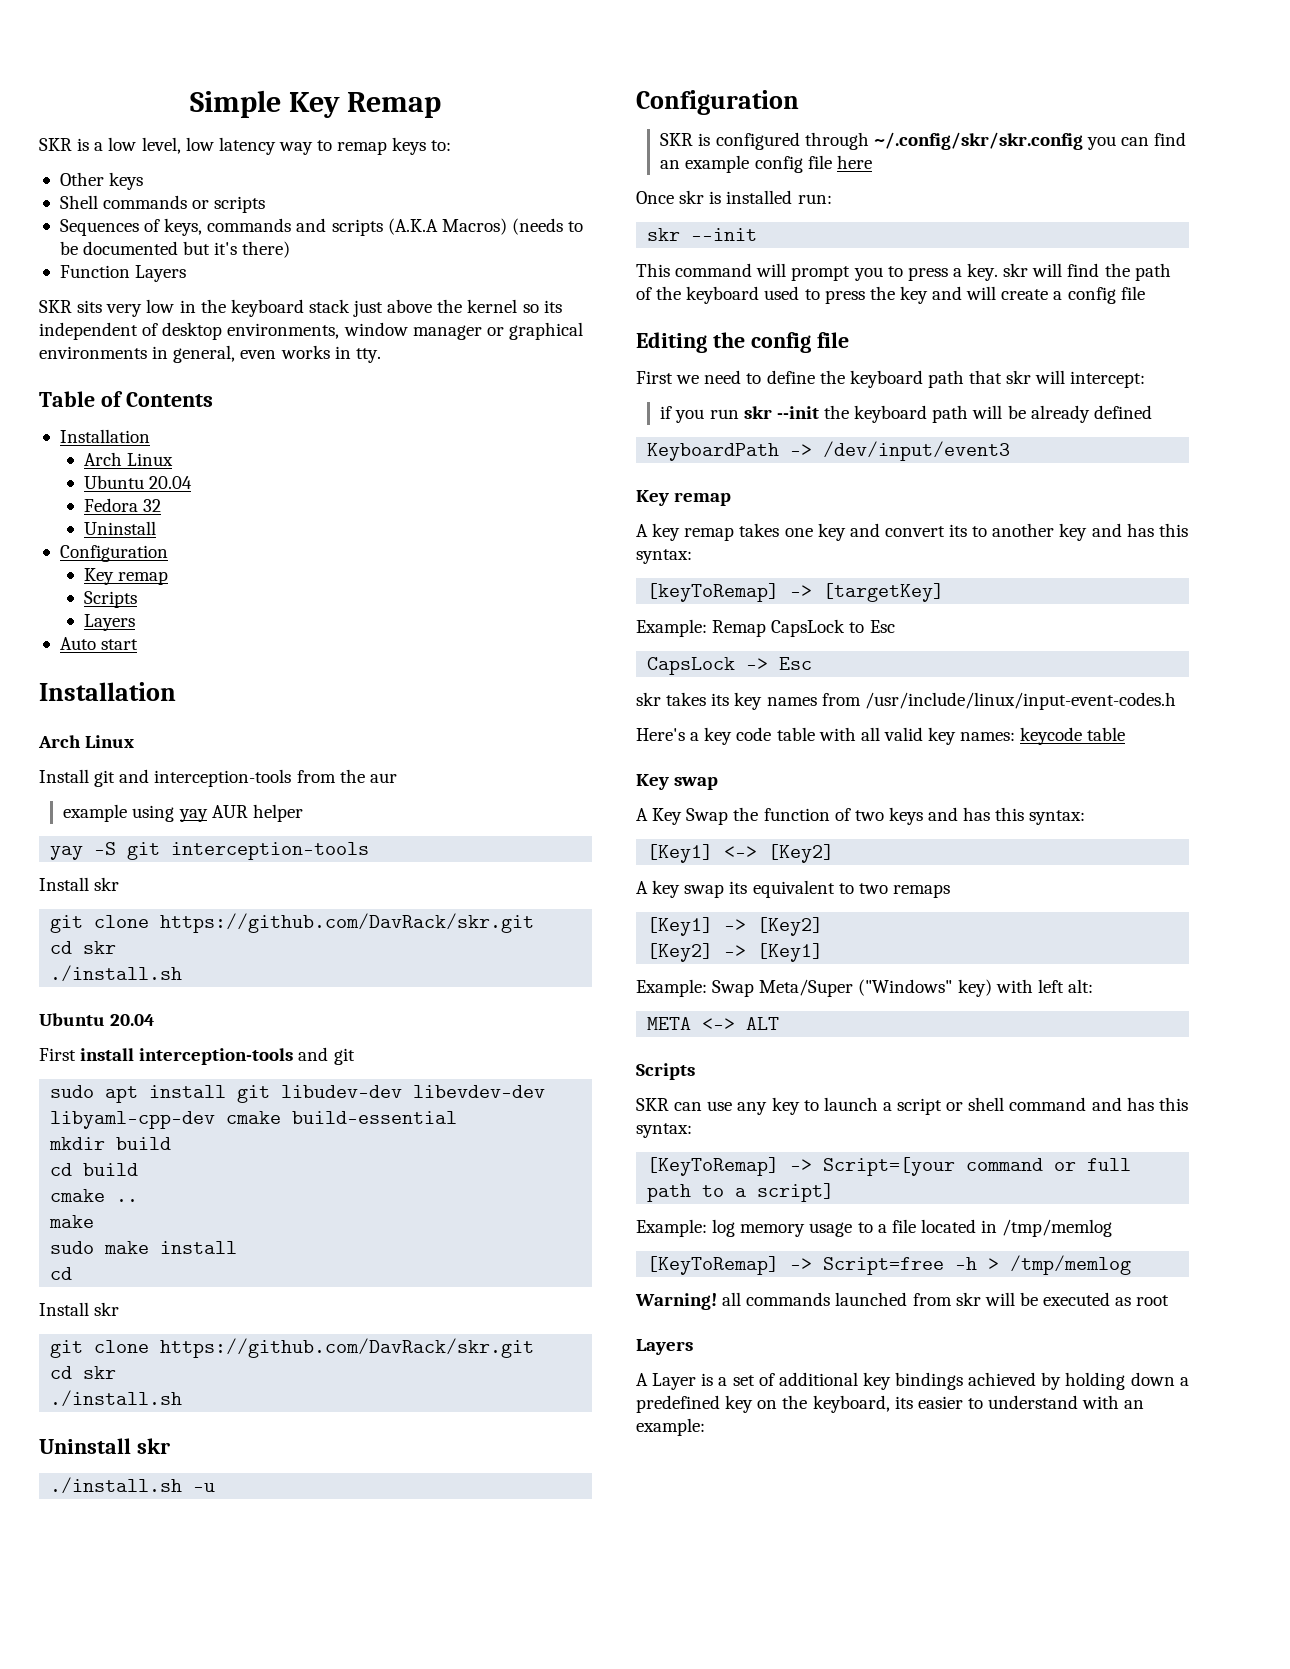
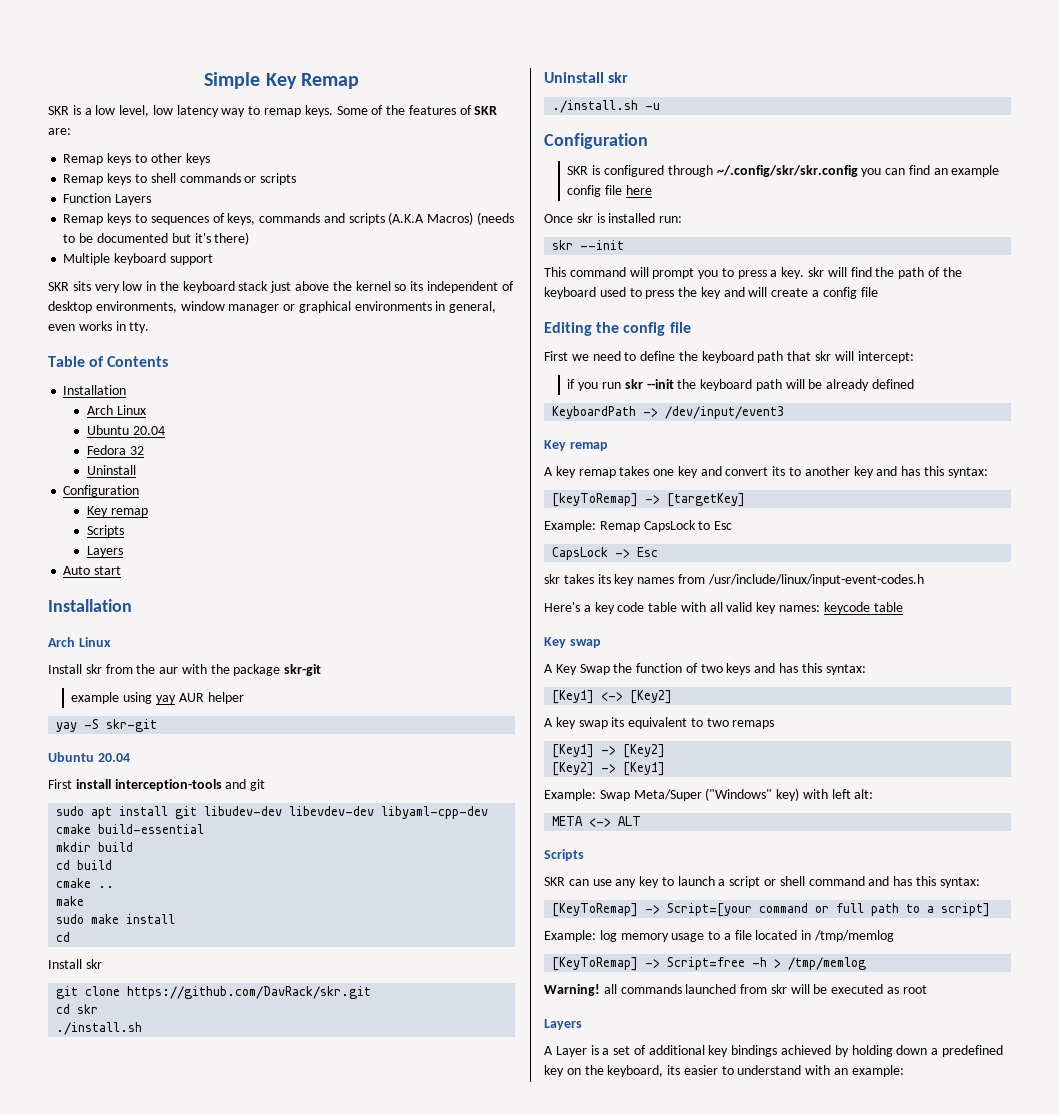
- SKR is a low level, low latency way to remap keys to:
- Other keys
- Shell commands or scripts
- Sequences of keys, commands and scripts (A.K.A Macros) (needs to be documented but it's there)
+ SKR is a low level, low latency way to remap keys. Some of the features of SKR are:
+ Remap keys to other keys
+ Remap keys to shell commands or scripts
+ Function Layers
+ Remap keys to sequences of keys, commands and scripts (A.K.A Macros) (needs to be documented but it's there)
- Function Layers
+ Multiple keyboard support
- Install git and interception-tools from the aur
+ Install skr from the aur with the package skr-git
- yay -S git interception-tools
- Install skr
- git clone https://github.com/DavRack/skr.git
- cd skr
- ./install.sh
+ yay -S skr-git

